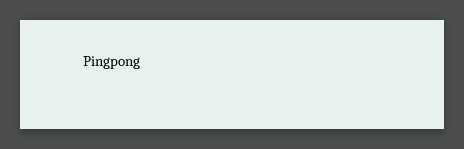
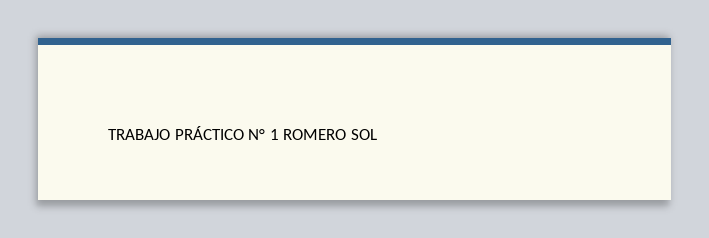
- Pingpong
+ TRABAJO PRÁCTICO N° 1 ROMERO SOL

